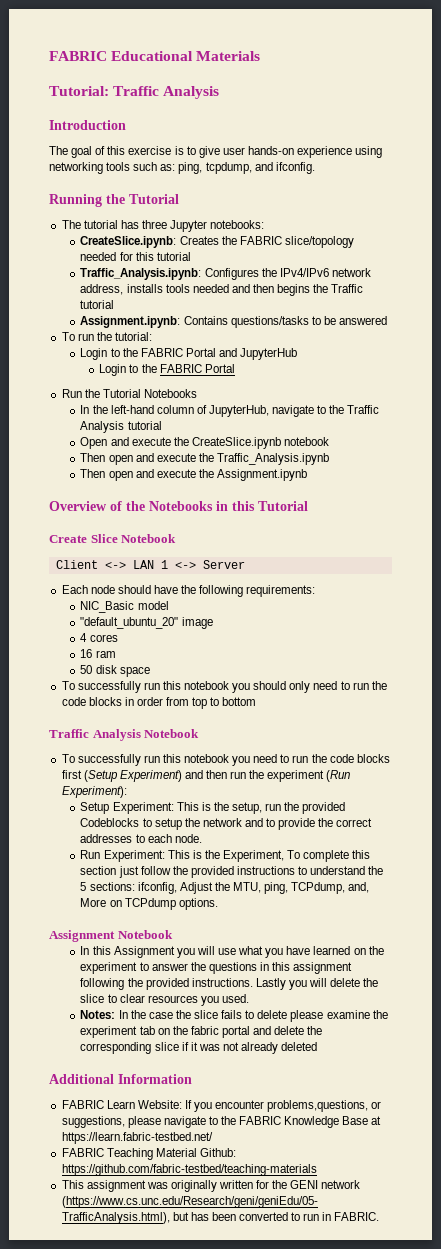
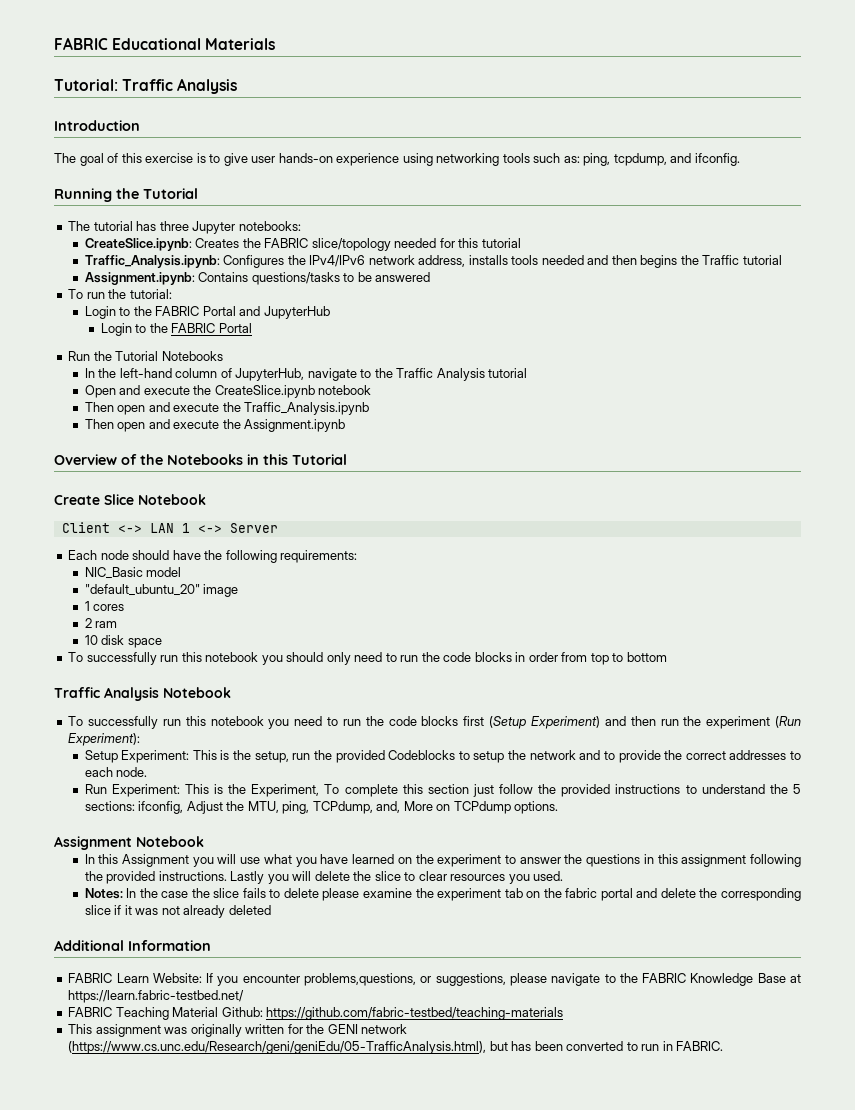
- 4 cores
+ 1 cores
- 16 ram
+ 2 ram
- 50 disk space
+ 10 disk space

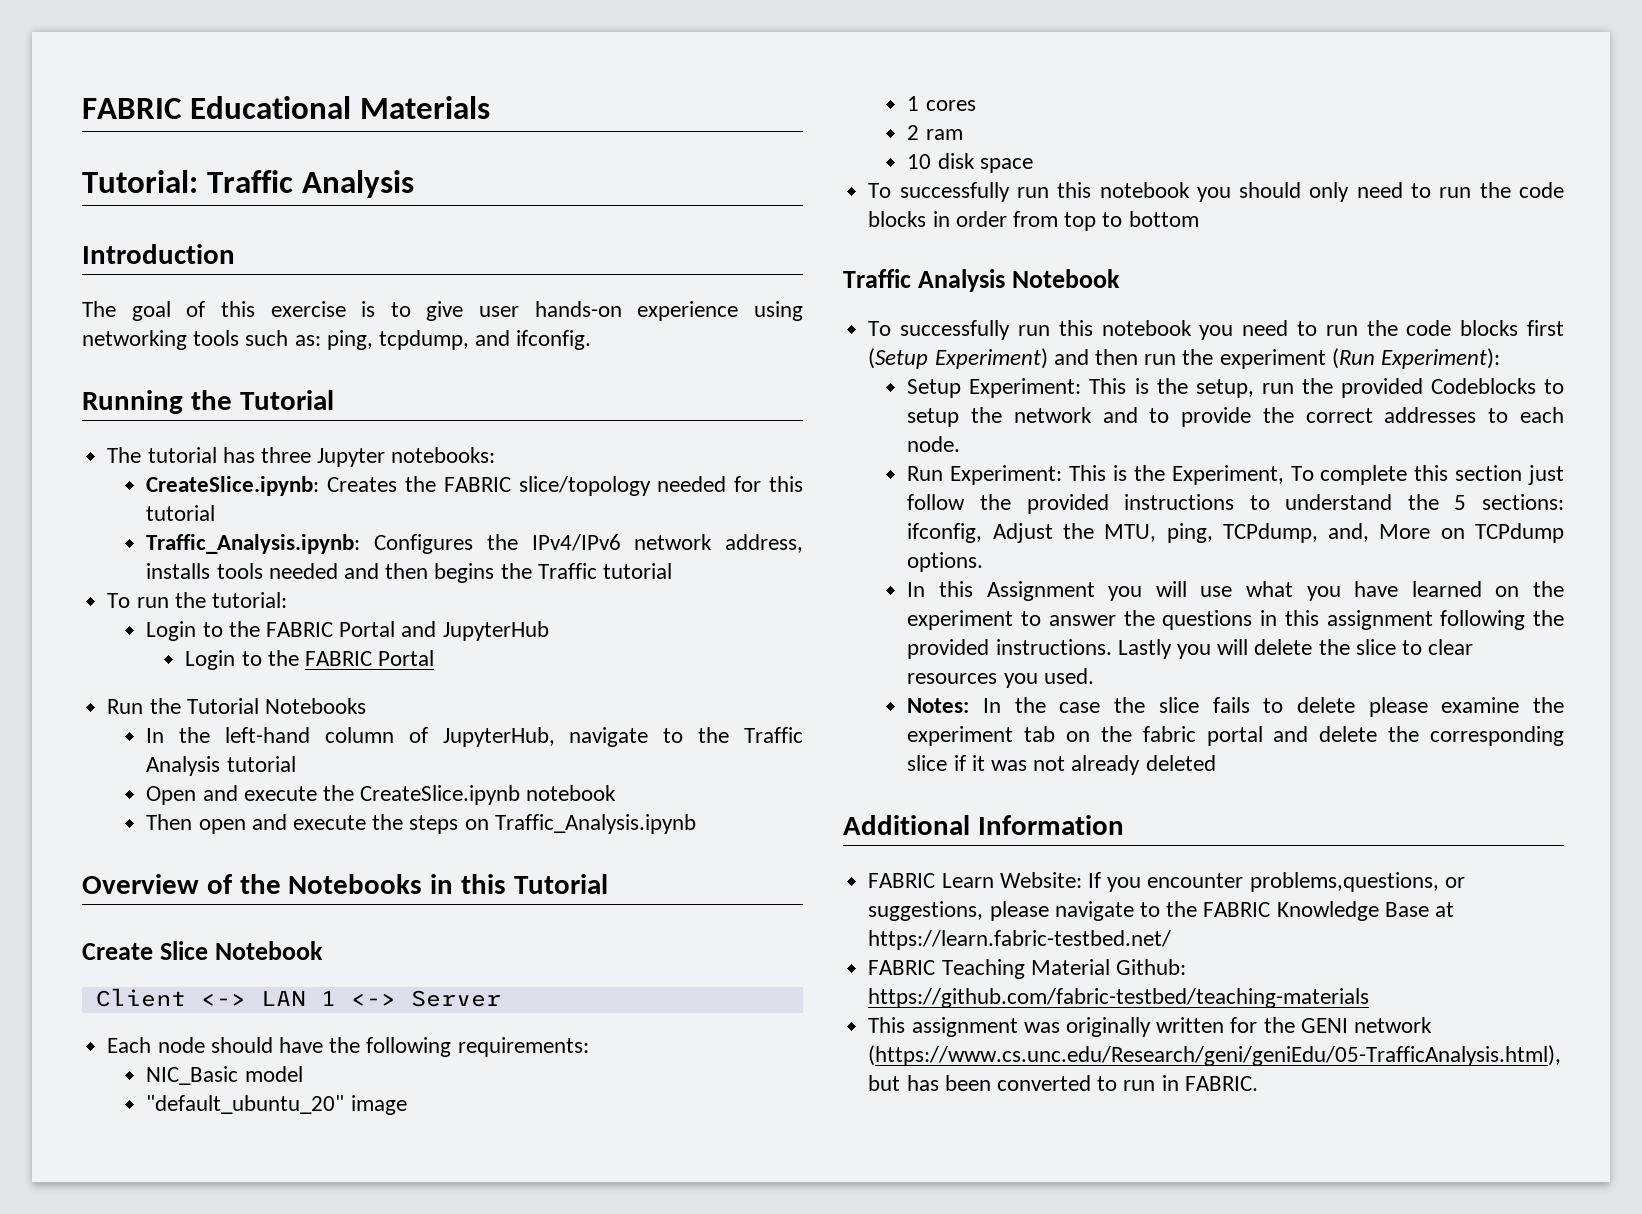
- Assignment.ipynb: Contains questions/tasks to be answered
- Then open and execute the Traffic_Analysis.ipynb
+ Then open and execute the steps on Traffic_Analysis.ipynb
- Then open and execute the Assignment.ipynb
- Assignment Notebook

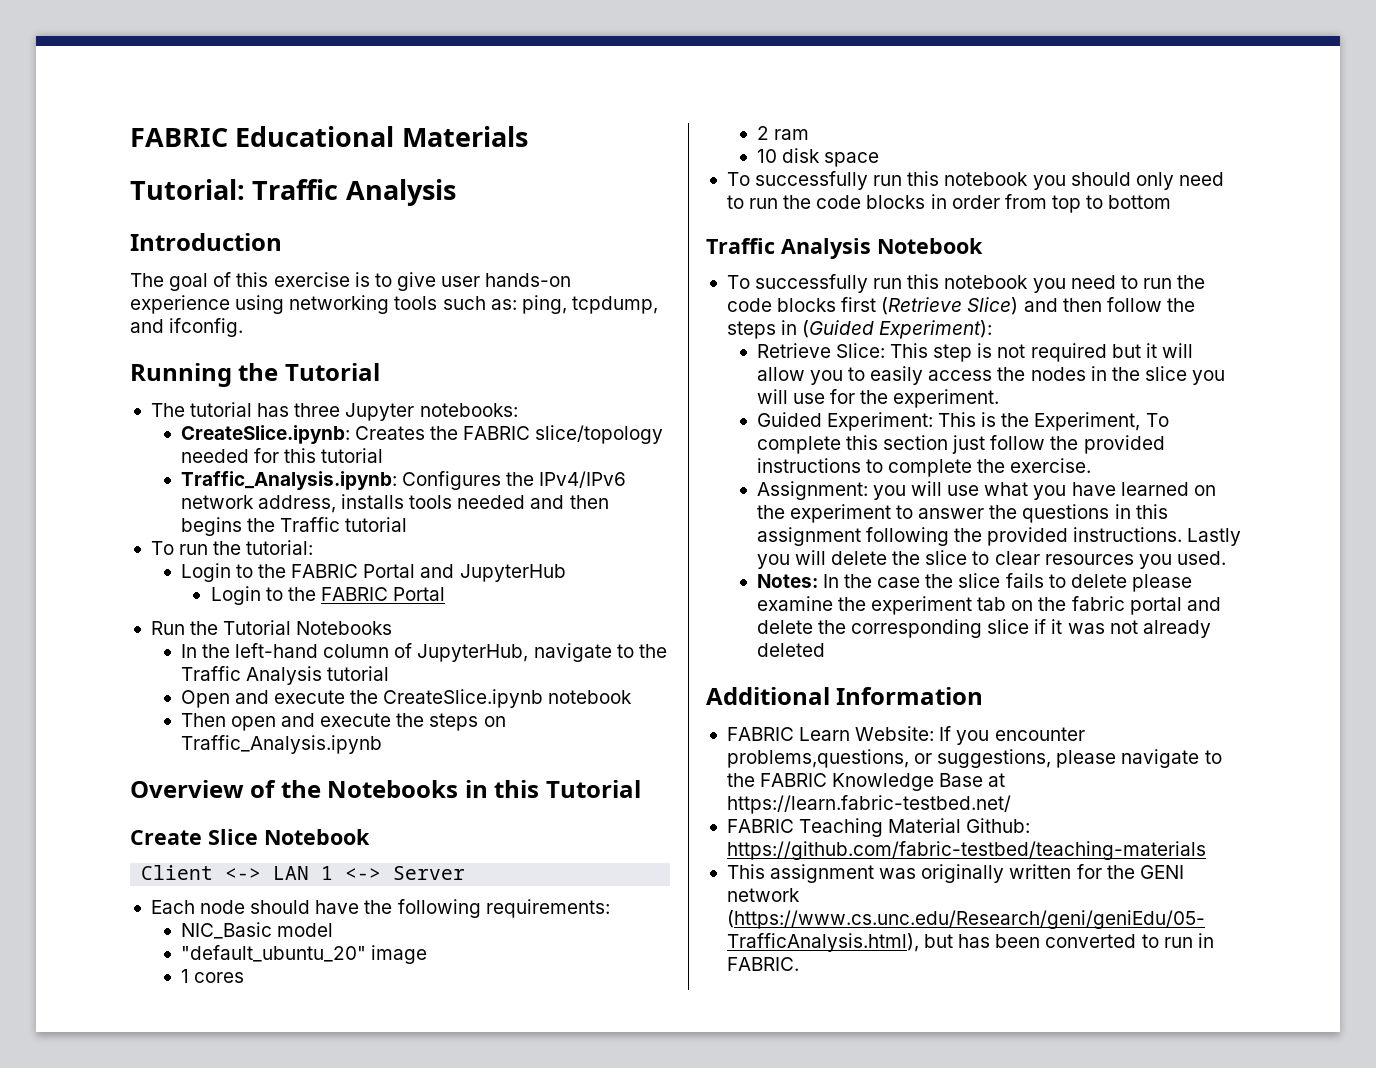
- To successfully run this notebook you need to run the code blocks first (Setup Experiment) and then run the experiment (Run Experiment):
- Setup Experiment: This is the setup, run the provided Codeblocks to setup the network and to provide the correct addresses to each node.
- Run Experiment: This is the Experiment, To complete this section just follow the provided instructions to understand the 5 sections: ifconfig, Adjust the MTU, ping, TCPdump, and, More on TCPdump options.
- In this Assignment you will use what you have learned on the experiment to answer the questions in this assignment following the provided instructions.
+ To successfully run this notebook you need to run the code blocks first (Retrieve Slice) and then follow the steps in (Guided Experiment):
+ Retrieve Slice: This step is not required but it will allow you to easily access the nodes in the slice you will use for the experiment.
+ Guided Experiment: This is the Experiment, To complete this section just follow the provided instructions to complete the exercise.
+ Assignment: you will use what you have learned on the experiment to answer the questions in this assignment following the provided instructions.

